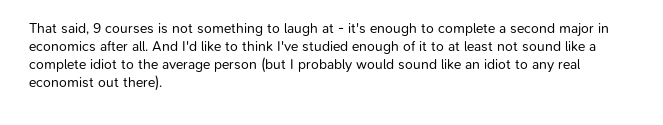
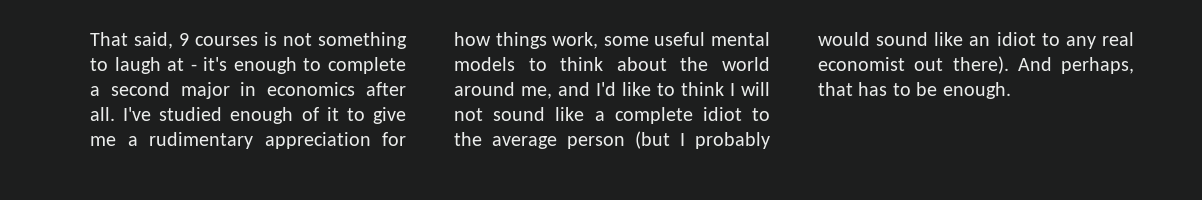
- And I'd like to think I've studied enough of it to at least not sound like a complete idiot to the average person (but I probably would sound like an idiot to any real economist out there).
+ I've studied enough of it to give me a rudimentary appreciation for how things work, some useful mental models to think about the world around me, and I'd like to think I will not sound like a complete idiot to the average person (but I probably would sound like an idiot to any real economist out there).
+ And perhaps, that has to be enough.

